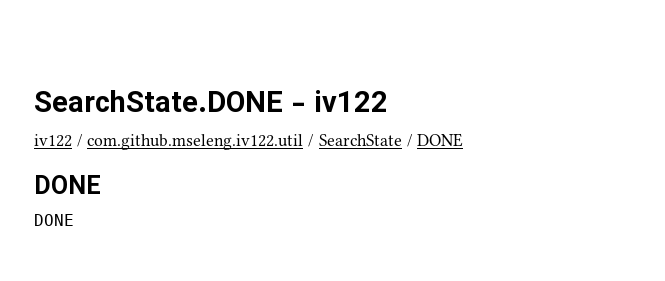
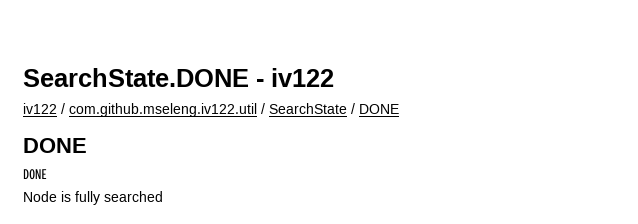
+ Node is fully searched

